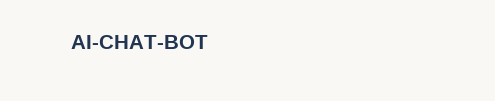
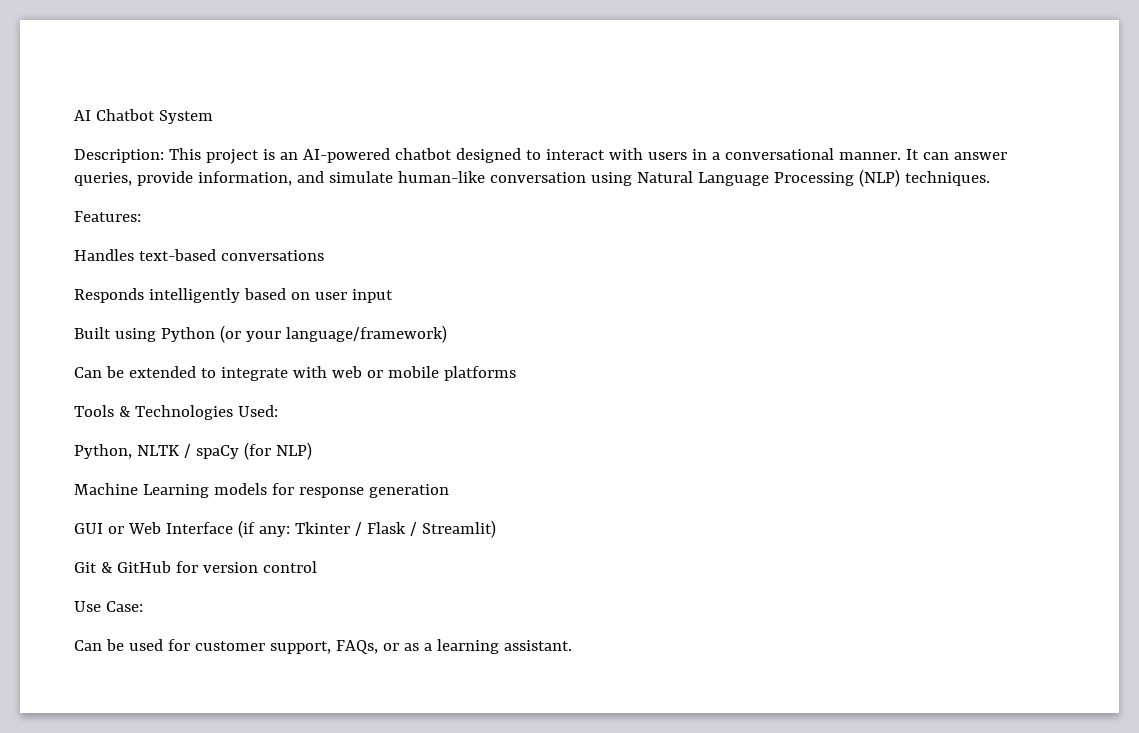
- AI-CHAT-BOT
+ AI Chatbot System
+ Description: This project is an AI-powered chatbot designed to interact with users in a conversational manner. It can answer queries, provide information, and simulate human-like conversation using Natural Language Processing (NLP) techniques.
+ Features:
+ Handles text-based conversations
+ Responds intelligently based on user input
+ Built using Python (or your language/framework)
+ Can be extended to integrate with web or mobile platforms
+ Tools & Technologies Used:
+ Python, NLTK / spaCy (for NLP)
+ Machine Learning models for response generation
+ GUI or Web Interface (if any: Tkinter / Flask / Streamlit)
+ Git & GitHub for version control
+ Use Case:
+ Can be used for customer support, FAQs, or as a learning assistant.

